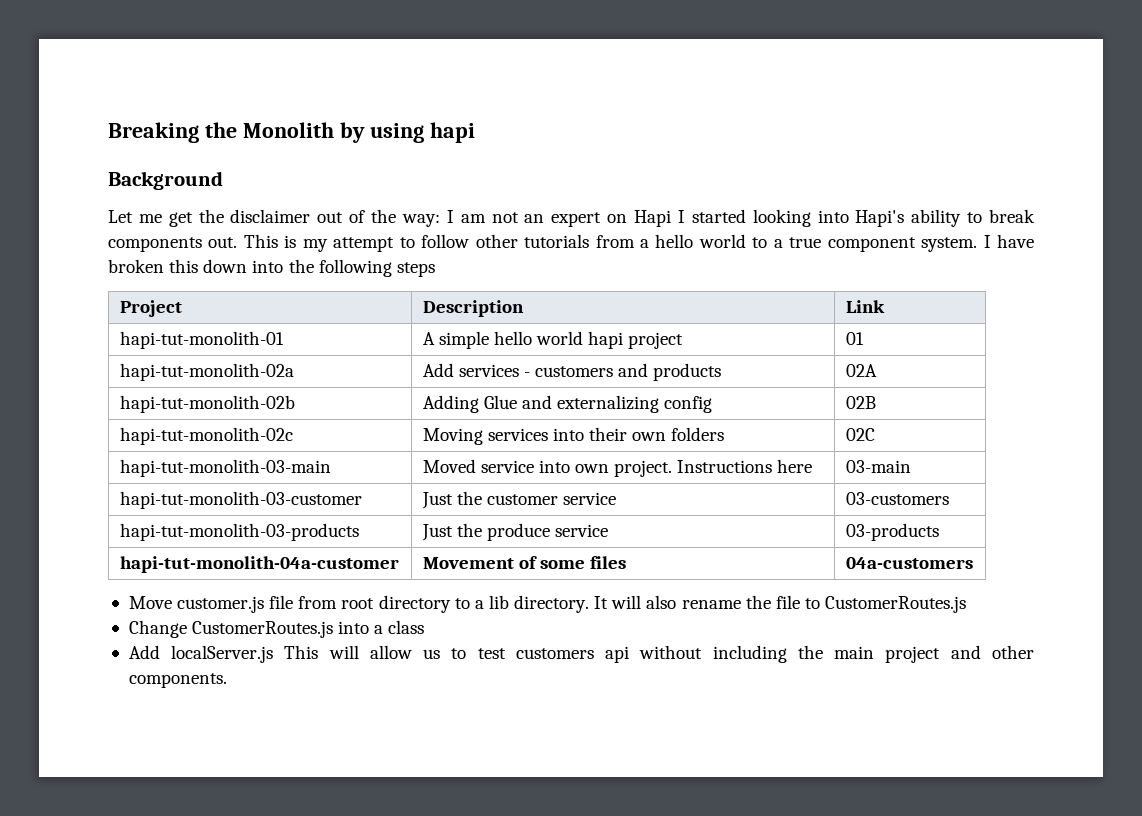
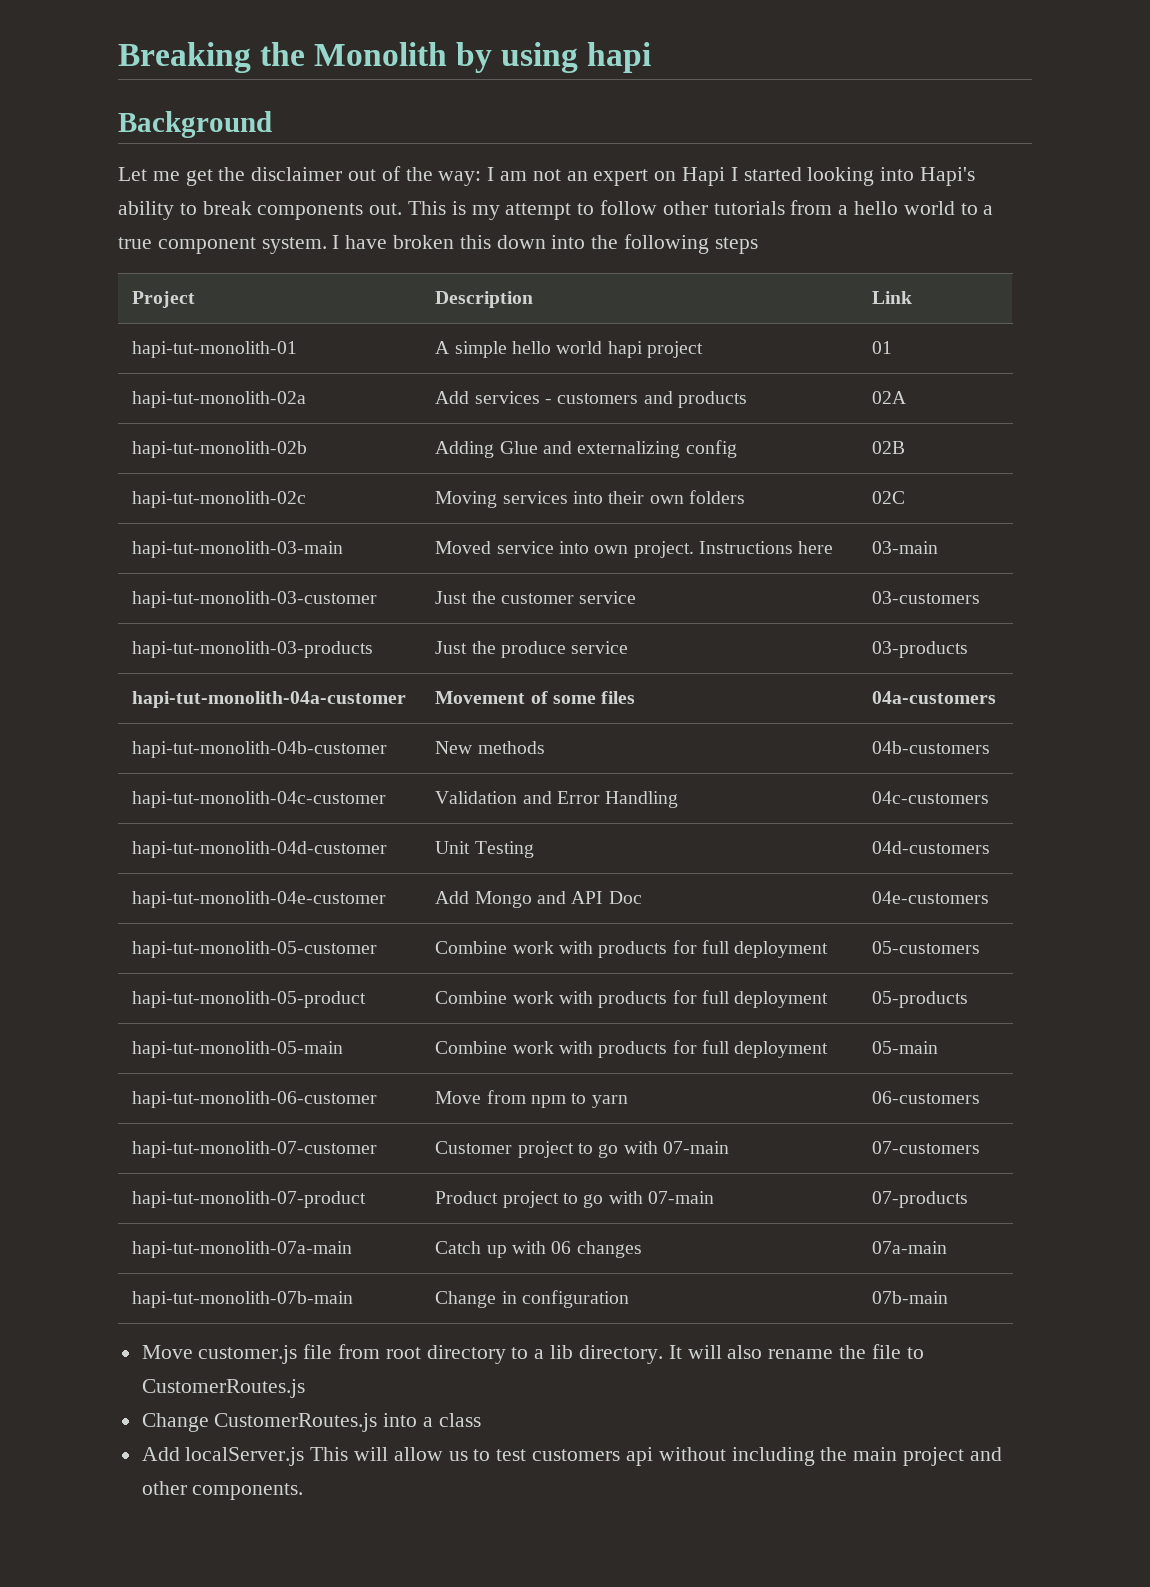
+ hapi-tut-monolith-04b-customer | New methods | 04b-customers
+ hapi-tut-monolith-04c-customer | Validation and Error Handling | 04c-customers
+ hapi-tut-monolith-04d-customer | Unit Testing | 04d-customers
+ hapi-tut-monolith-04e-customer | Add Mongo and API Doc | 04e-customers
+ hapi-tut-monolith-05-customer | Combine work with products for full deployment | 05-customers
+ hapi-tut-monolith-05-product | Combine work with products for full deployment | 05-products
+ hapi-tut-monolith-05-main | Combine work with products for full deployment | 05-main
+ hapi-tut-monolith-06-customer | Move from npm to yarn | 06-customers
+ hapi-tut-monolith-07-customer | Customer project to go with 07-main | 07-customers
+ hapi-tut-monolith-07-product | Product project to go with 07-main | 07-products
+ hapi-tut-monolith-07a-main | Catch up with 06 changes | 07a-main
+ hapi-tut-monolith-07b-main | Change in configuration | 07b-main

